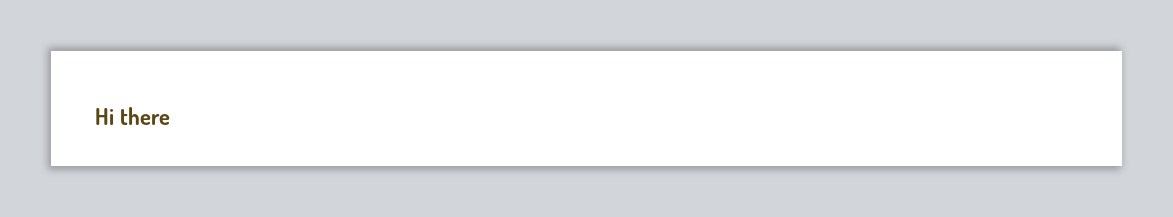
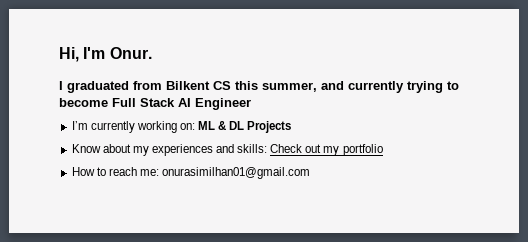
- Hi there
+ Hi, I'm Onur.
+ I graduated from Bilkent CS this summer, and currently trying to become Full Stack AI Engineer
+ I’m currently working on: ML & DL Projects
+ Know about my experiences and skills: Check out my portfolio
+ How to reach me: onurasimilhan01@gmail.com

